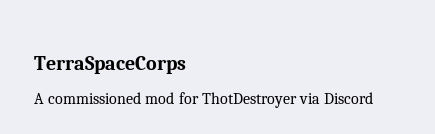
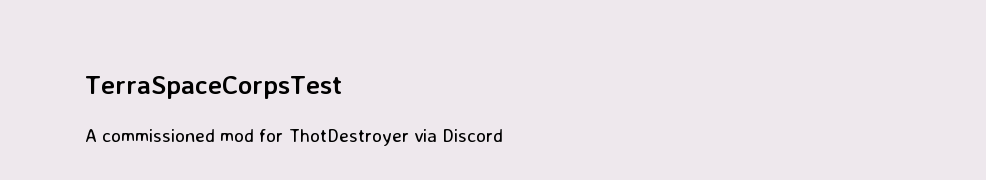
- TerraSpaceCorps
+ TerraSpaceCorpsTest

